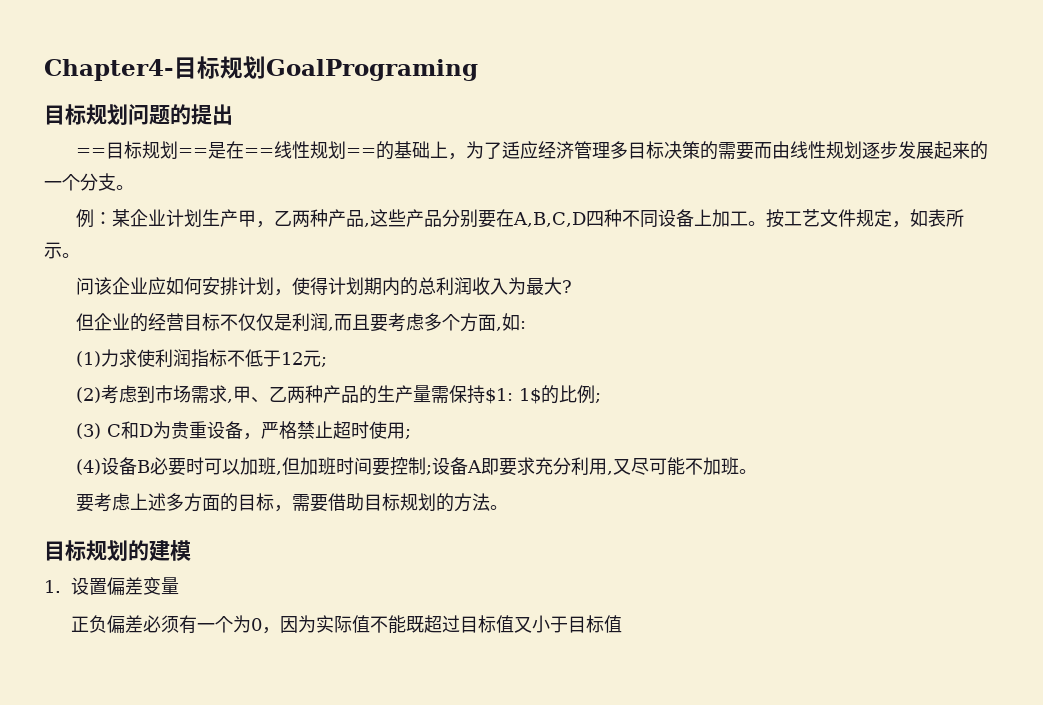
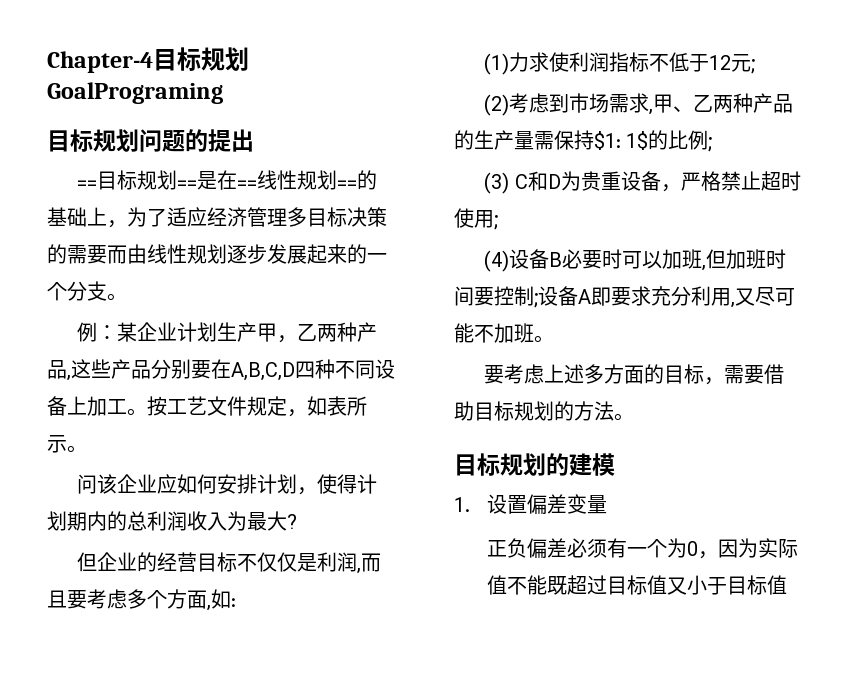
- Chapter4-目标规划GoalPrograming
+ Chapter-4目标规划GoalPrograming

